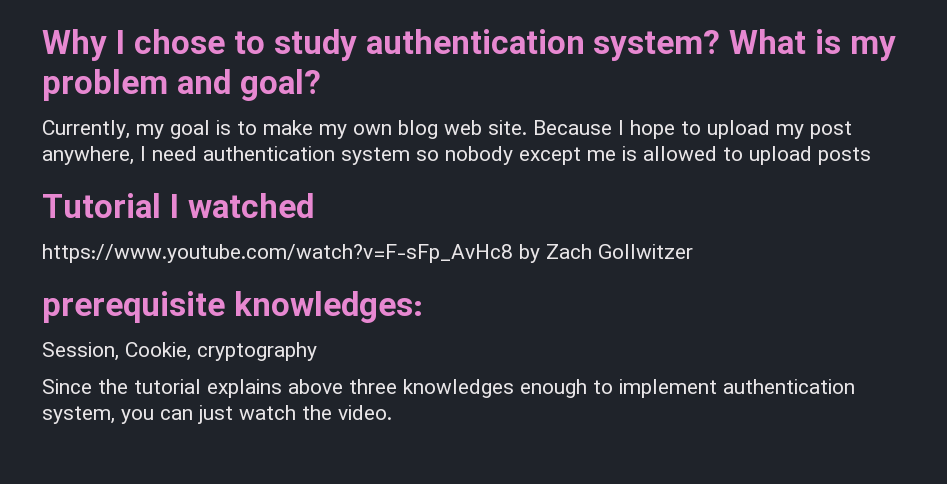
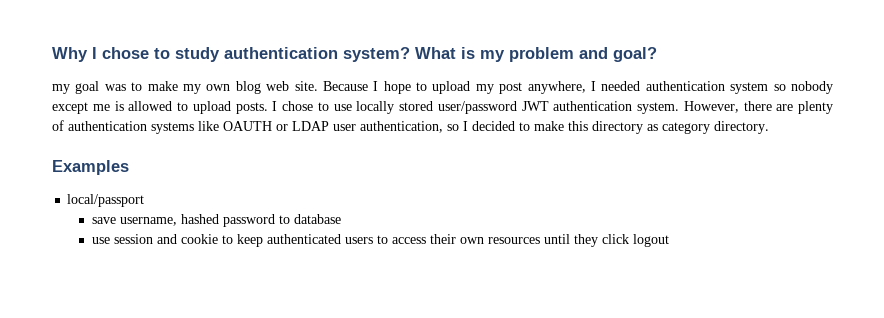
- Currently, my goal is to make my own blog web site.
+ my goal was to make my own blog web site.
- Because I hope to upload my post anywhere, I need authentication system so nobody except me is allowed to upload posts
- Tutorial I watched
- https://www.youtube.com/watch?v=F-sFp_AvHc8 by Zach Gollwitzer
- prerequisite knowledges:
- Session, Cookie, cryptography
- Since the tutorial explains above three knowledges enough to implement authentication system, you can just watch the video.
+ Because I hope to upload my post anywhere, I needed authentication system so nobody except me is allowed to upload posts. I chose to use locally stored user/password JWT authentication system. However, there are plenty of authentication systems like OAUTH or LDAP user authentication, so I decided to make this directory as category directory.
+ Examples
+ local/passport
+ save username, hashed password to database
+ use session and cookie to keep authenticated users to access their own resources until they click logout

